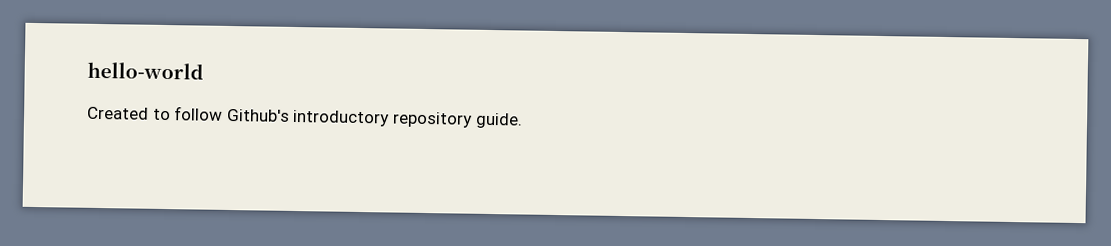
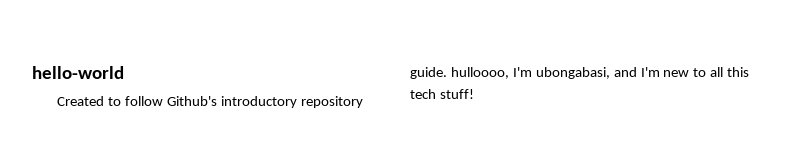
- Created to follow Github's introductory repository guide.
+ Created to follow Github's introductory repository guide. hulloooo, I'm ubongabasi, and I'm new to all this tech stuff!

